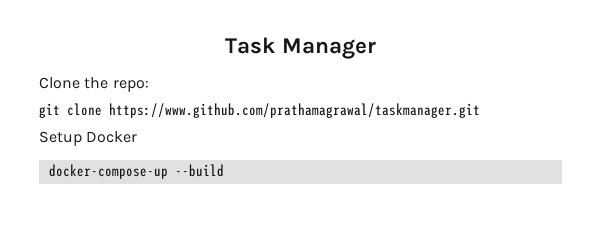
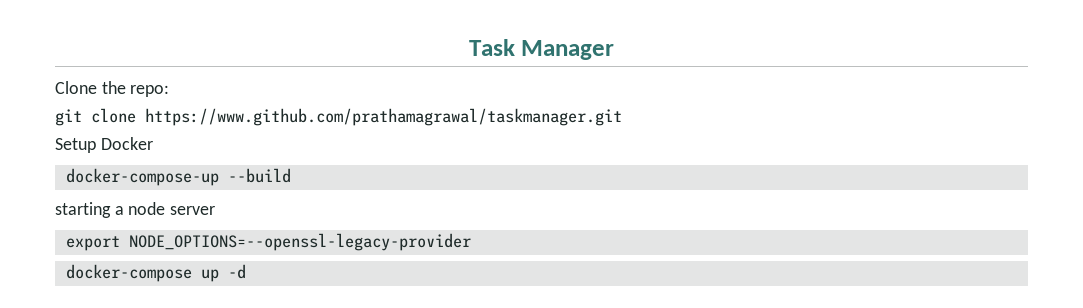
+ starting a node server
+ export NODE_OPTIONS=--openssl-legacy-provider
+ docker-compose up -d

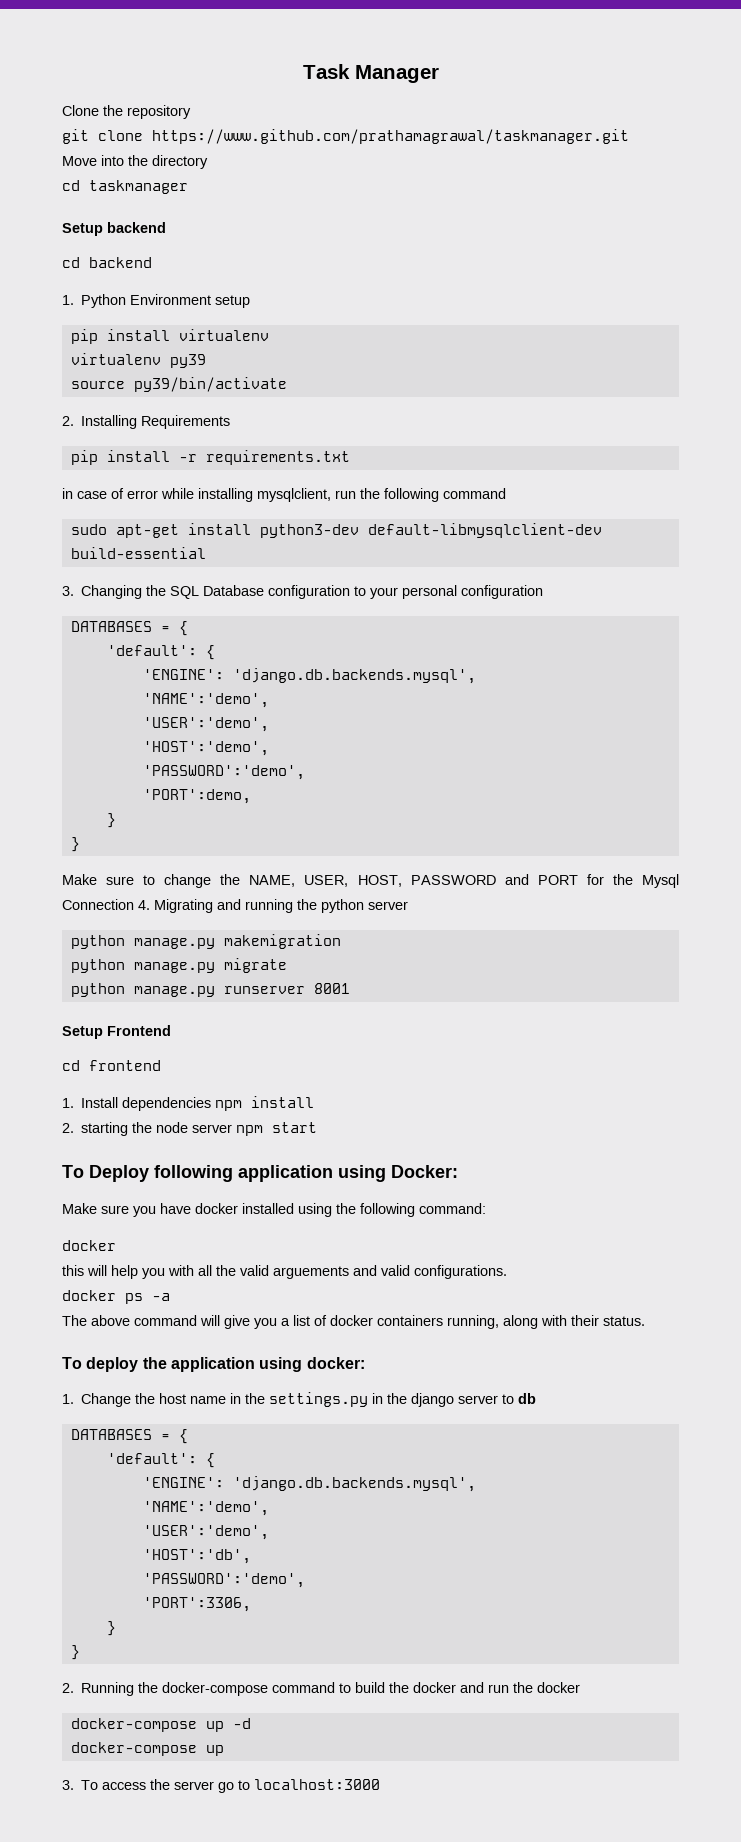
- Clone the repo:
+ Clone the repository
- Setup Docker
- docker-compose-up --build
- starting a node server
- export NODE_OPTIONS=--openssl-legacy-provider
+ Move into the directory
+ cd taskmanager
+ Setup backend
+ cd backend
+ 1. Python Environment setup
+ pip install virtualenv
+ virtualenv py39
+ source py39/bin/activate
+ 2. Installing Requirements
+ pip install -r requirements.txt
+ in case of error while installing mysqlclient, run the following command
+ sudo apt-get install python3-dev default-libmysqlclient-dev build-essential
+ 3. Changing the SQL Database configuration to your personal configuration
+ DATABASES = {
+ 'default': {
+ 'ENGINE': 'django.db.backends.mysql',
+ 'NAME':'demo',
+ 'USER':'demo',
+ 'HOST':'demo',
+ 'PASSWORD':'demo',
+ 'PORT':demo,
+ }
+ }
+ Make sure to change the NAME, USER, HOST, PASSWORD and PORT for the Mysql Connection 4. Migrating and running the python server
+ python manage.py makemigration
+ python manage.py migrate
+ python manage.py runserver 8001
+ Setup Frontend
+ cd frontend
+ 1. Install dependencies npm install
+ 2. starting the node server npm start
+ To Deploy following application using Docker:
+ Make sure you have docker installed using the following command:
+ docker
+ this will help you with all the valid arguements and valid configurations.
+ docker ps -a
+ The above command will give you a list of docker containers running, along with their status.
+ To deploy the application using docker:
+ 1. Change the host name in the settings.py in the django server to db
+ DATABASES = {
+ 'default': {
+ 'ENGINE': 'django.db.backends.mysql',
+ 'NAME':'demo',
+ 'USER':'demo',
+ 'HOST':'db',
+ 'PASSWORD':'demo',
+ 'PORT':3306,
+ }
+ }
+ 2. Running the docker-compose command to build the docker and run the docker
  docker-compose up -d
+ docker-compose up
+ 3. To access the server go to localhost:3000

